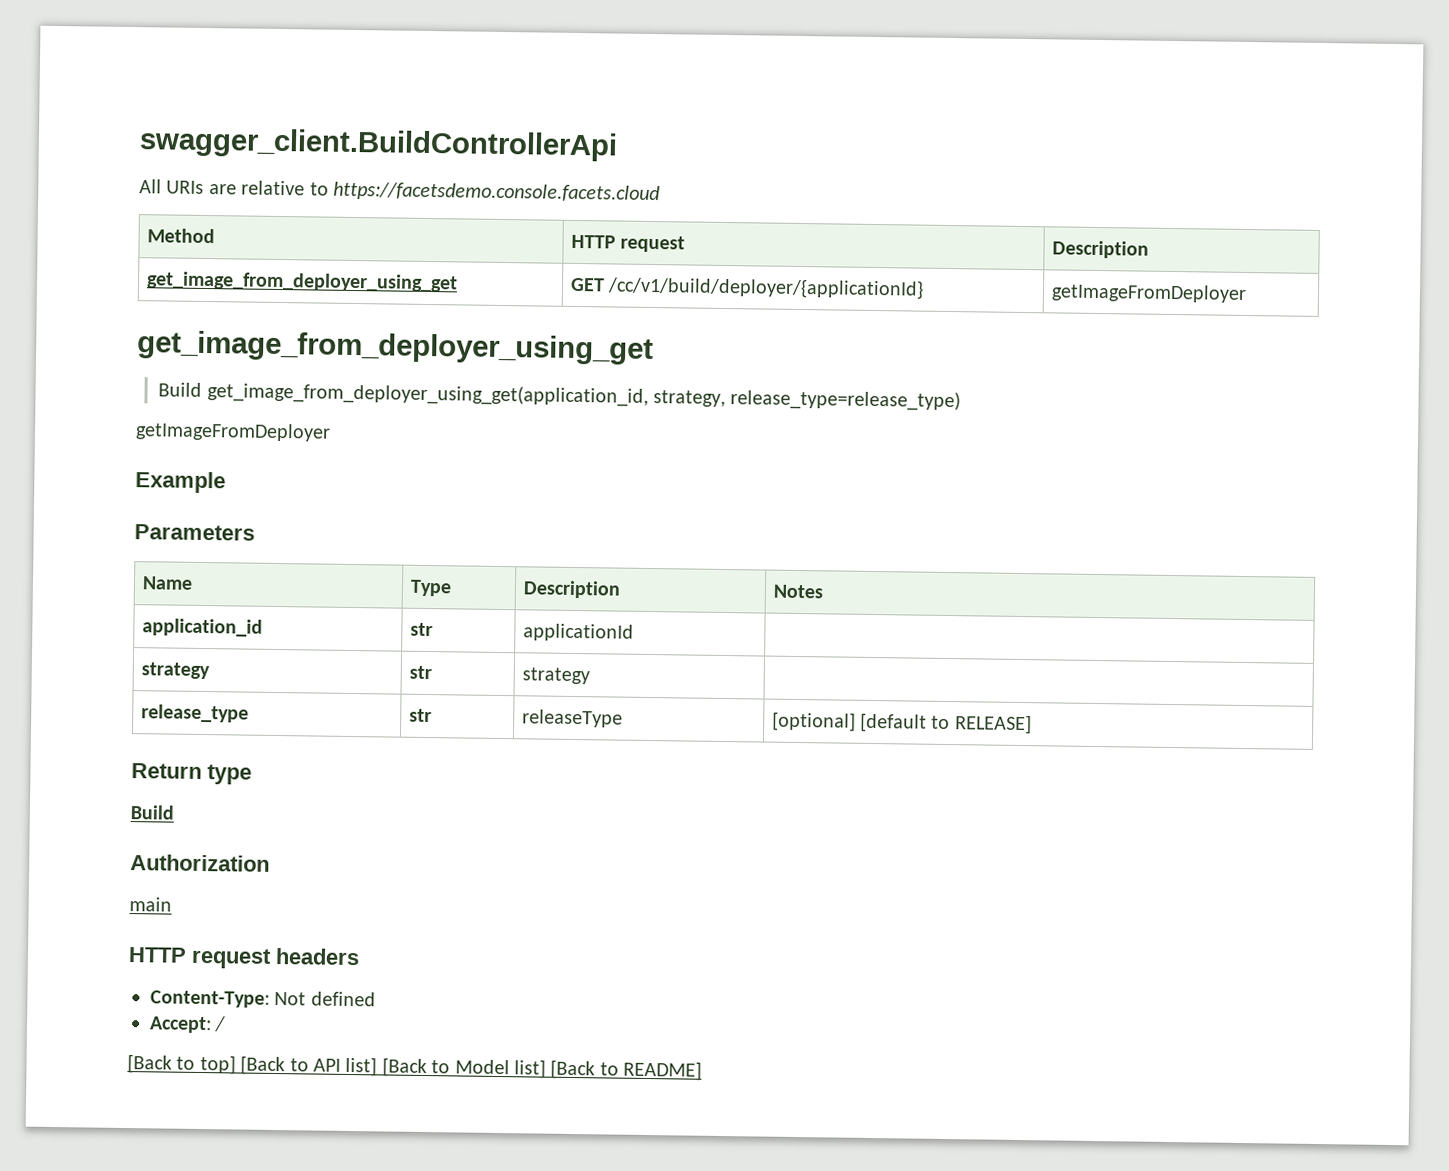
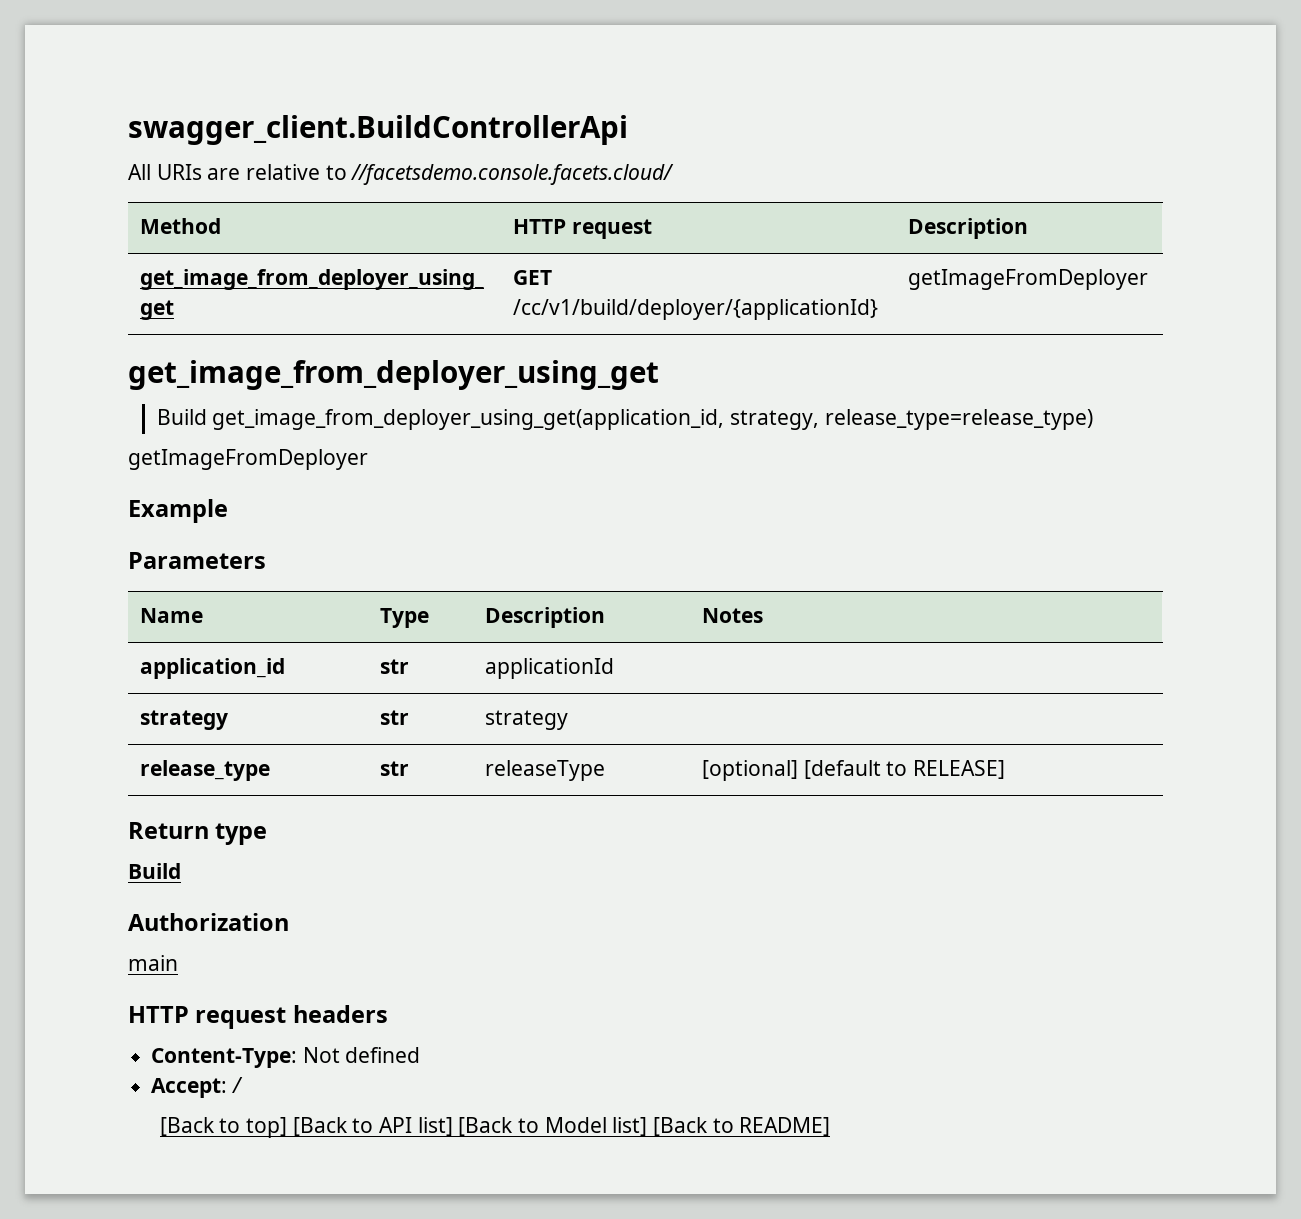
- All URIs are relative to https://facetsdemo.console.facets.cloud
+ All URIs are relative to //facetsdemo.console.facets.cloud/

